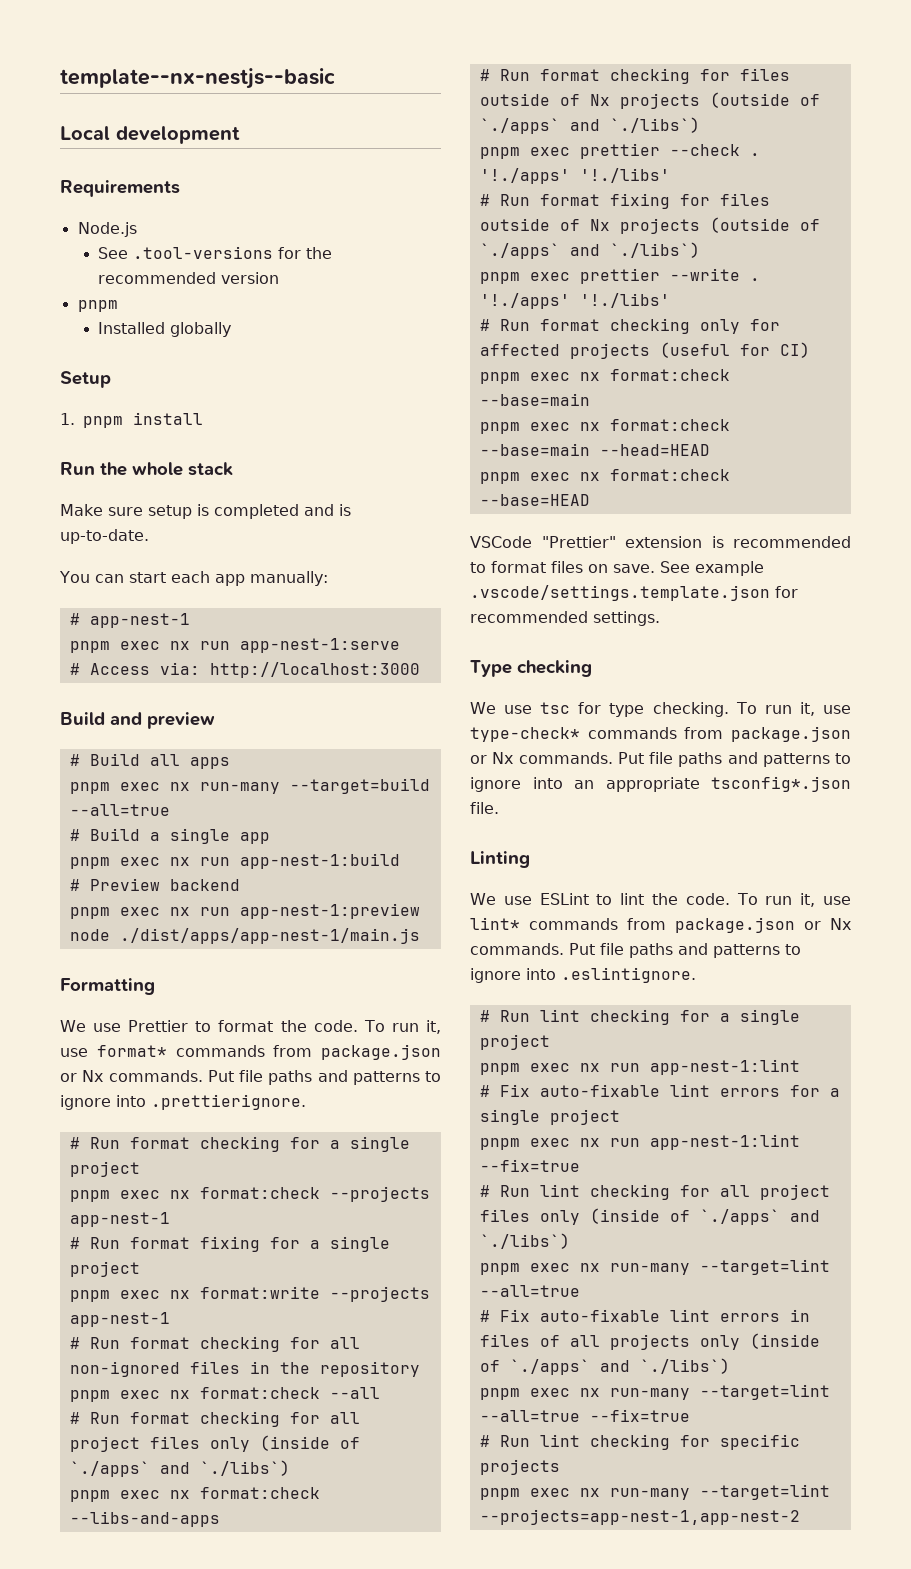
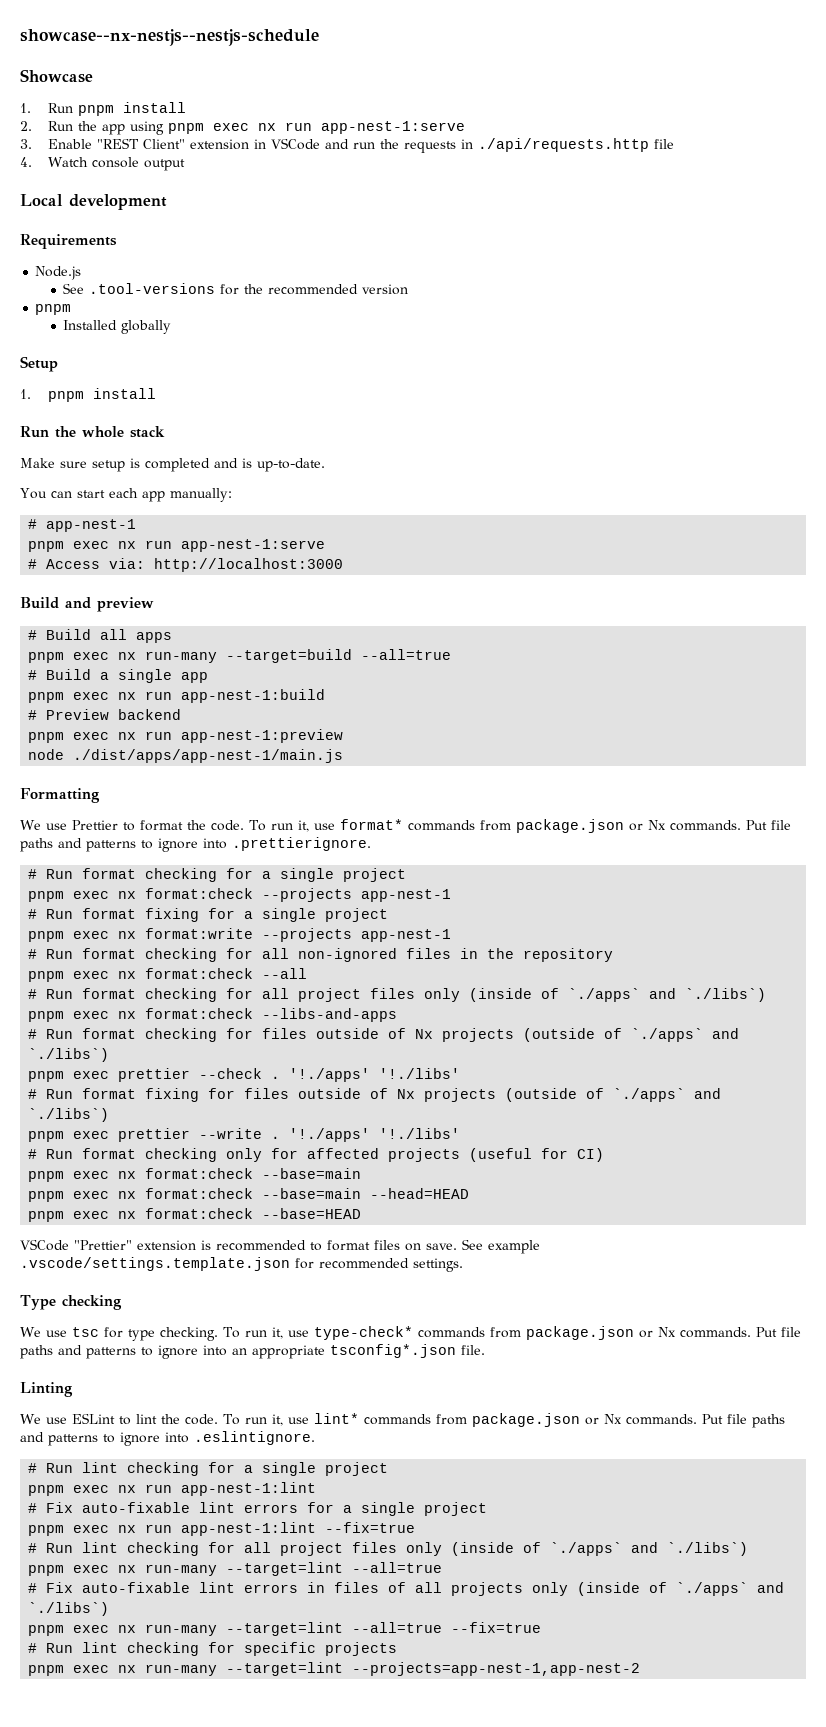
- template--nx-nestjs--basic
+ showcase--nx-nestjs--nestjs-schedule
+ Showcase
+ 1. Run pnpm install
+ 2. Run the app using pnpm exec nx run app-nest-1:serve
+ 3. Enable "REST Client" extension in VSCode and run the requests in ./api/requests.http file
+ 4. Watch console output

